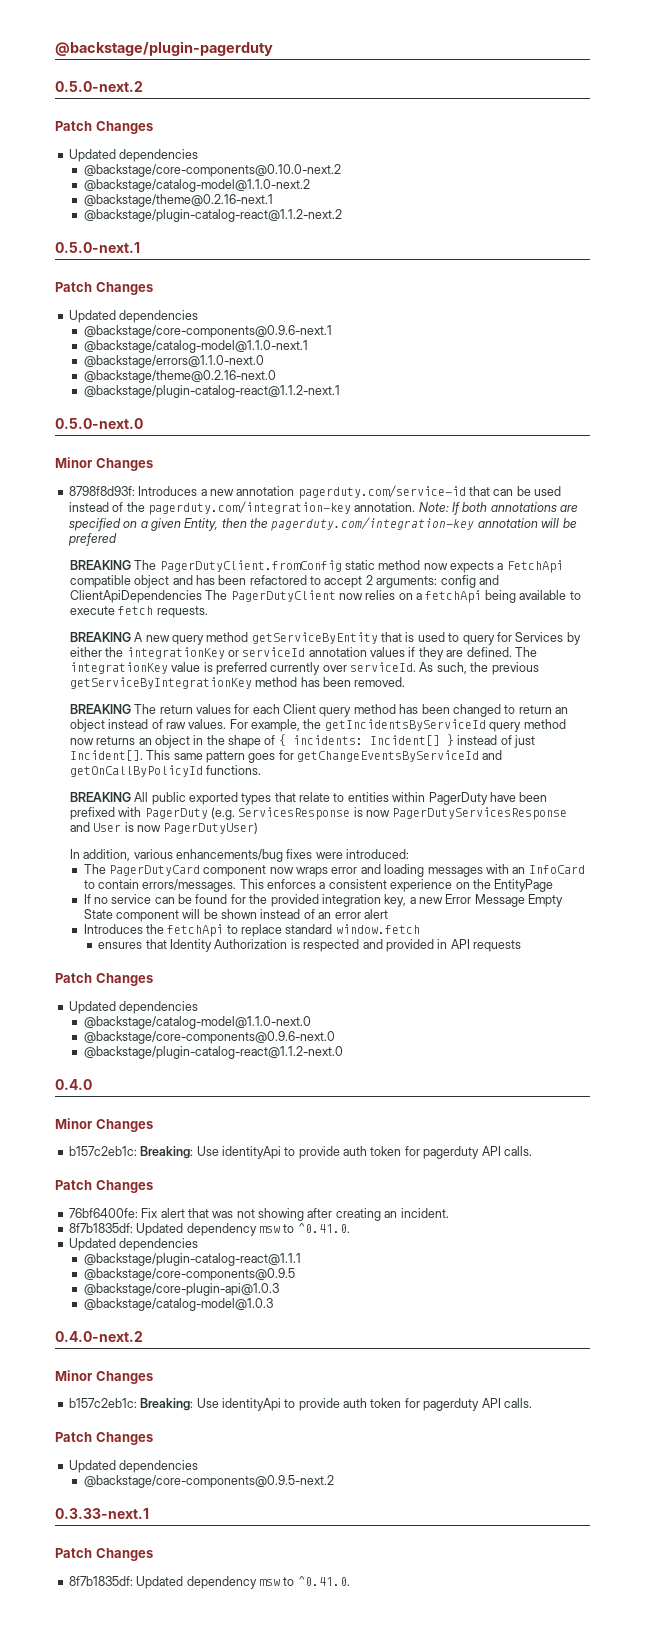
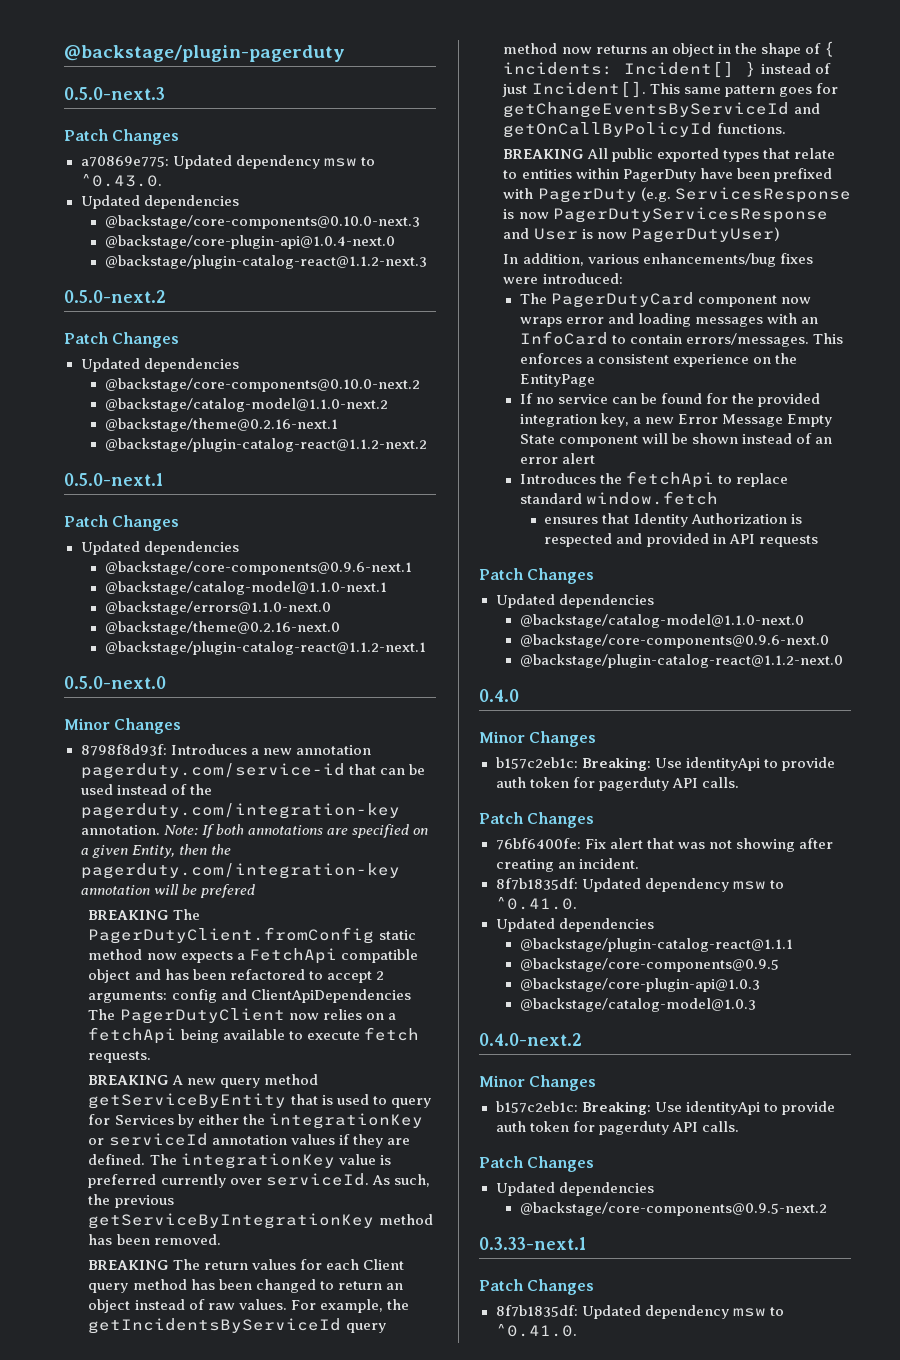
+ 0.5.0-next.3
+ Patch Changes
+ a70869e775: Updated dependency msw to ^0.43.0.
+ Updated dependencies
+ @backstage/core-components@0.10.0-next.3
+ @backstage/core-plugin-api@1.0.4-next.0
+ @backstage/plugin-catalog-react@1.1.2-next.3

